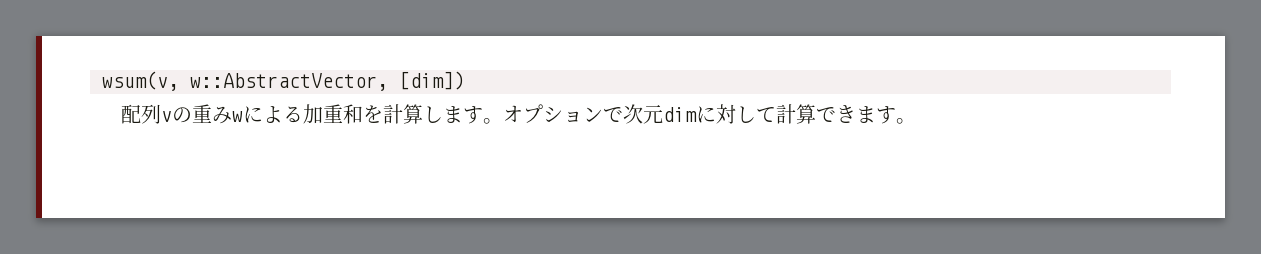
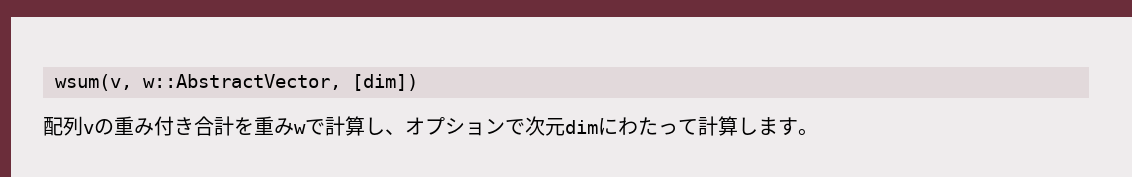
- 配列vの重みwによる加重和を計算します。オプションで次元dimに対して計算できます。
+ 配列vの重み付き合計を重みwで計算し、オプションで次元dimにわたって計算します。

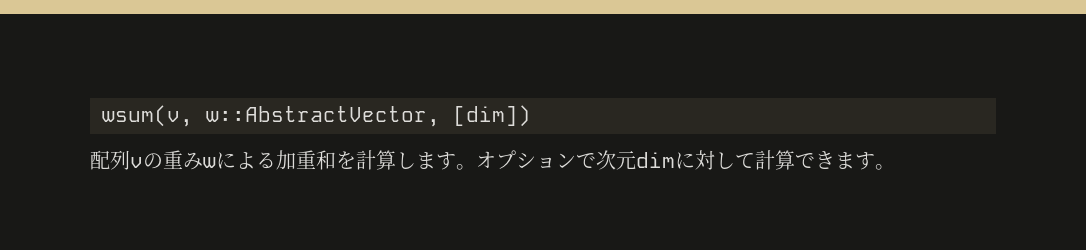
- 配列vの重み付き合計を重みwで計算し、オプションで次元dimにわたって計算します。
+ 配列vの重みwによる加重和を計算します。オプションで次元dimに対して計算できます。

